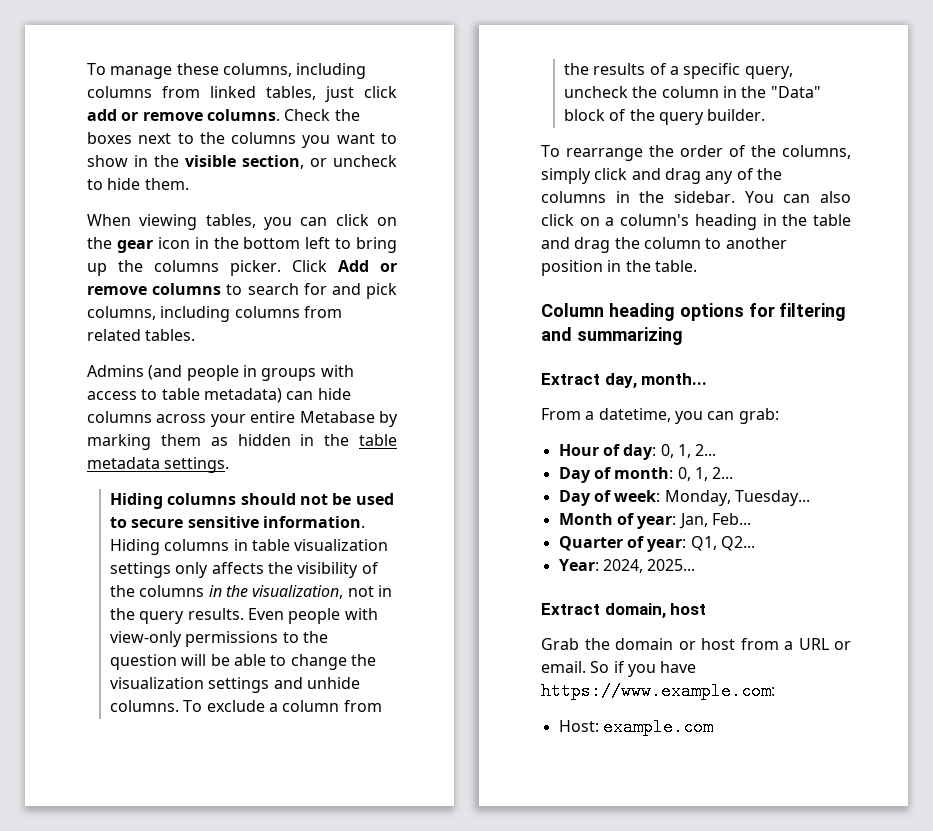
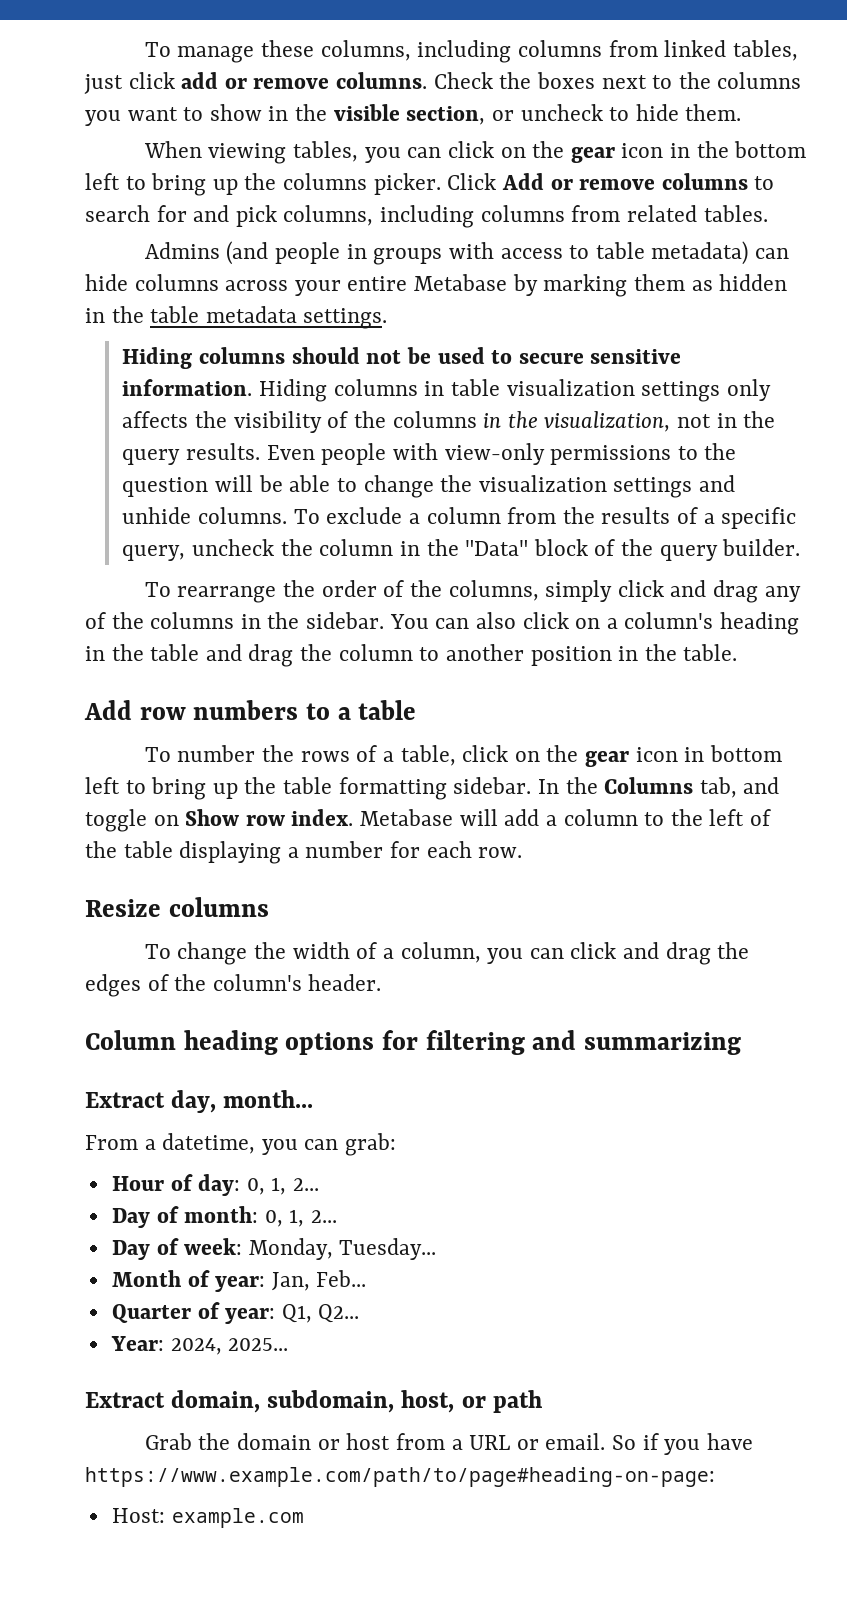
+ Add row numbers to a table
+ To number the rows of a table, click on the gear icon in bottom left to bring up the table formatting sidebar. In the Columns tab, and toggle on Show row index. Metabase will add a column to the left of the table displaying a number for each row.
+ Resize columns
+ To change the width of a column, you can click and drag the edges of the column's header.
- Extract domain, host
+ Extract domain, subdomain, host, or path
- So if you have https://www.example.com:
+ So if you have https://www.example.com/path/to/page#heading-on-page:

